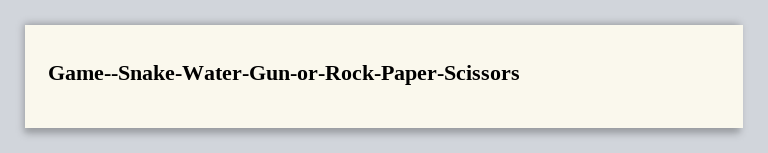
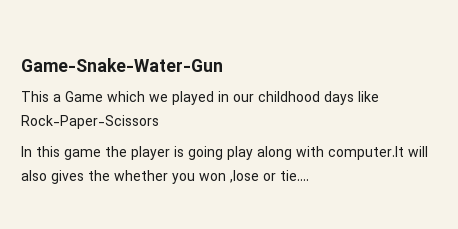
- Game--Snake-Water-Gun-or-Rock-Paper-Scissors
+ Game-Snake-Water-Gun
+ This a Game which we played in our childhood days like Rock-Paper-Scissors
+ In this game the player is going play along with computer.It will also gives the whether you won ,lose or tie....

